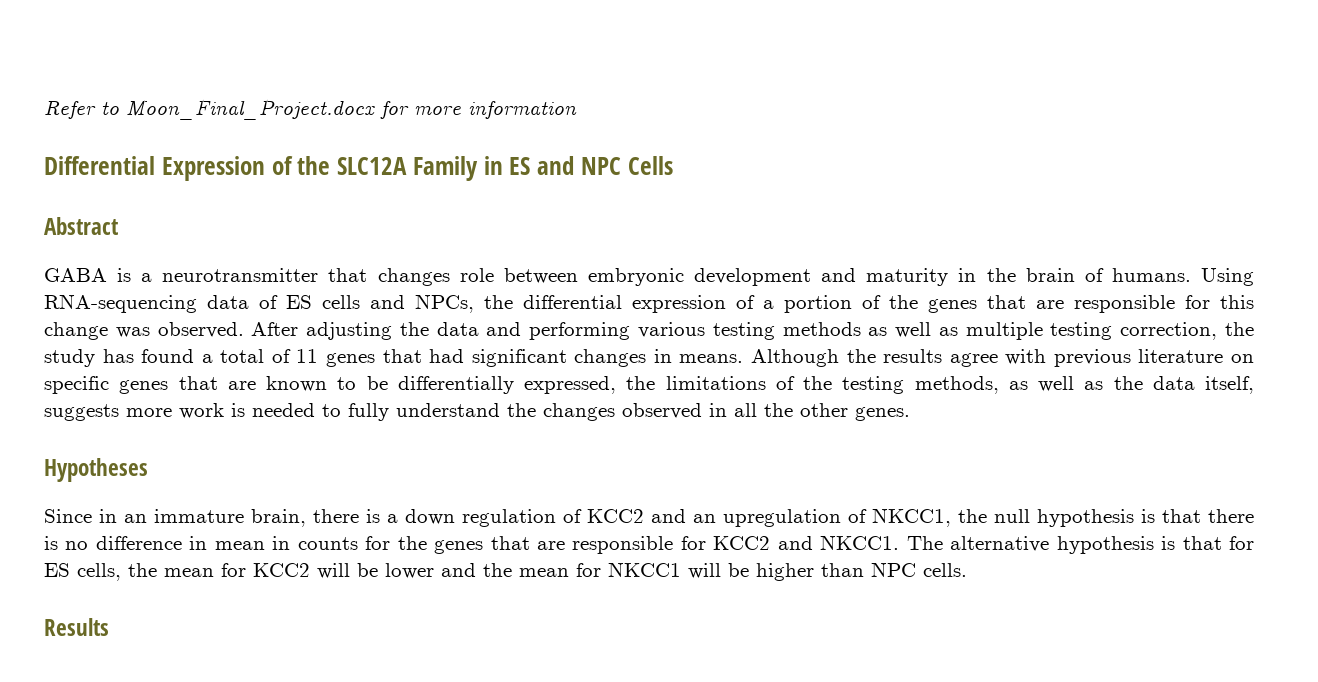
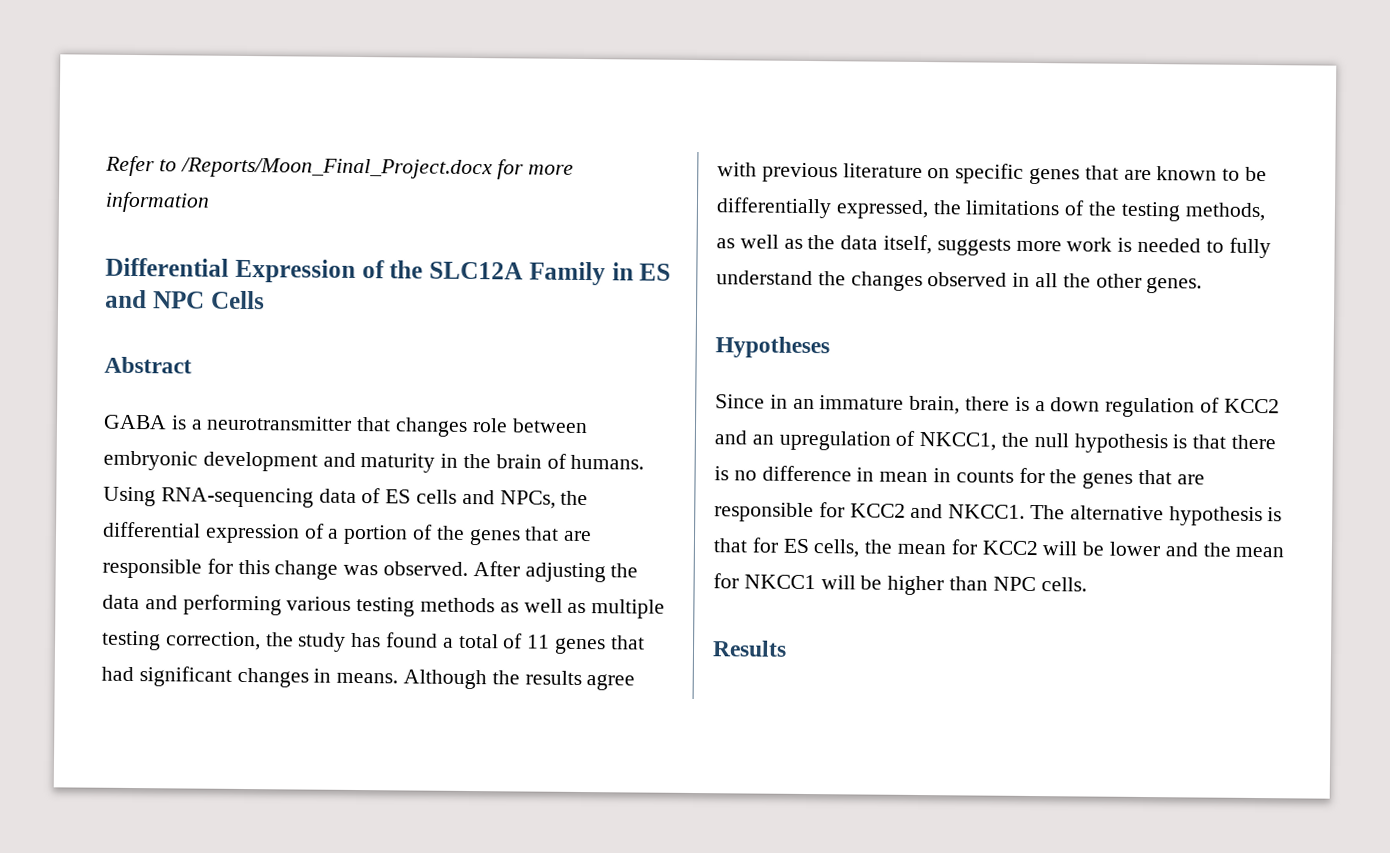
- Refer to Moon_Final_Project.docx for more information
+ Refer to /Reports/Moon_Final_Project.docx for more information

